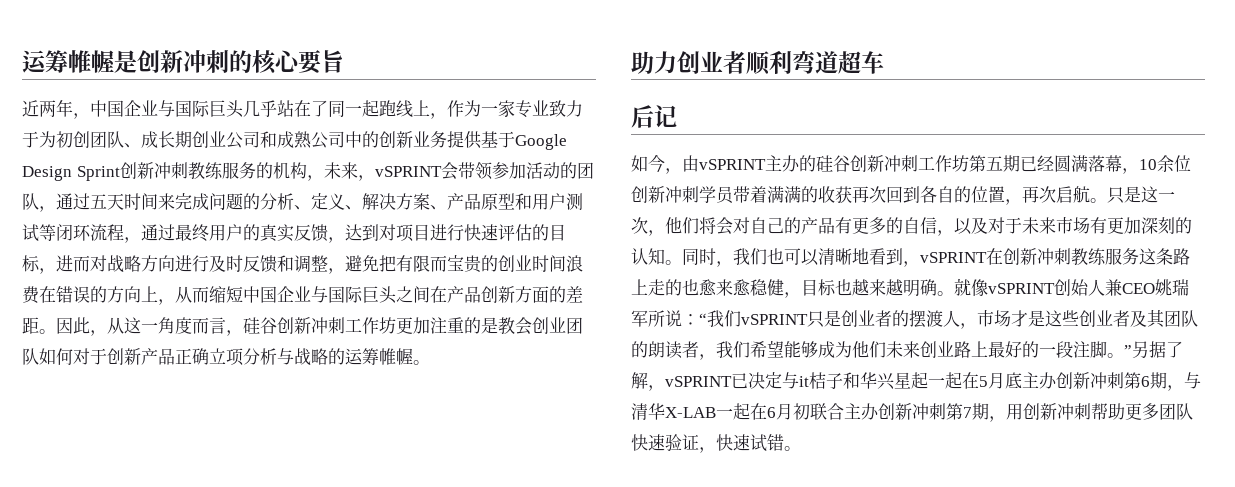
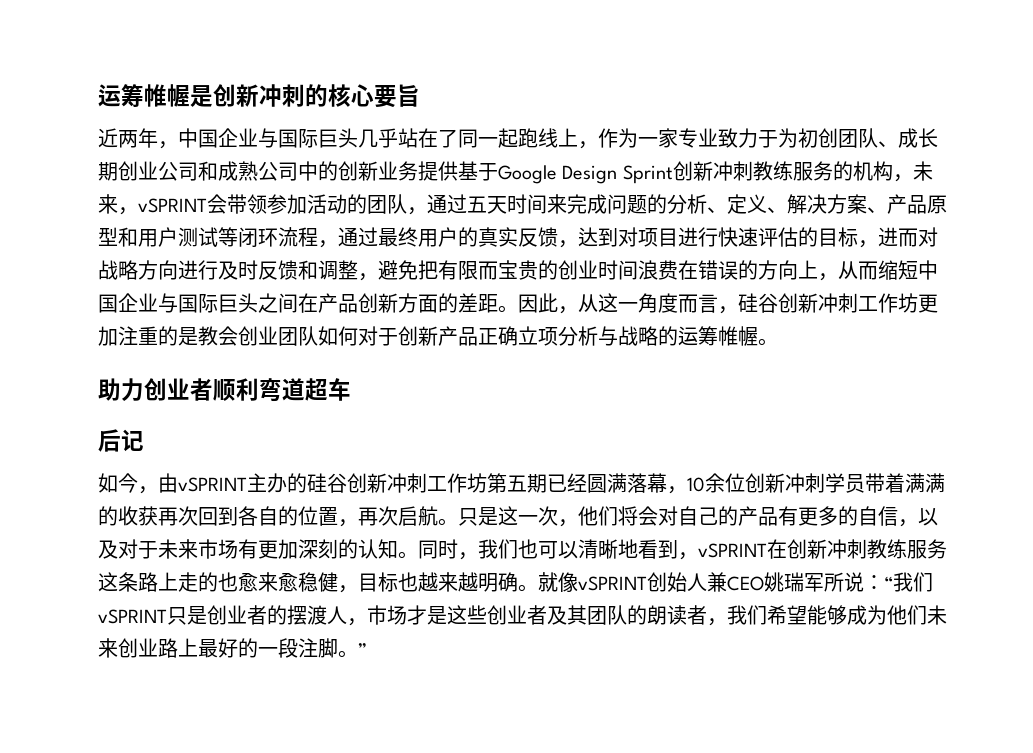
- 就像vSPRINT创始人兼CEO姚瑞军所说：“我们vSPRINT只是创业者的摆渡人，市场才是这些创业者及其团队的朗读者，我们希望能够成为他们未来创业路上最好的一段注脚。”另据了解，vSPRINT已决定与it桔子和华兴星起一起在5月底主办创新冲刺第6期，与清华X-LAB一起在6月初联合主办创新冲刺第7期，用创新冲刺帮助更多团队快速验证，快速试错。
+ 就像vSPRINT创始人兼CEO姚瑞军所说：“我们vSPRINT只是创业者的摆渡人，市场才是这些创业者及其团队的朗读者，我们希望能够成为他们未来创业路上最好的一段注脚。”

